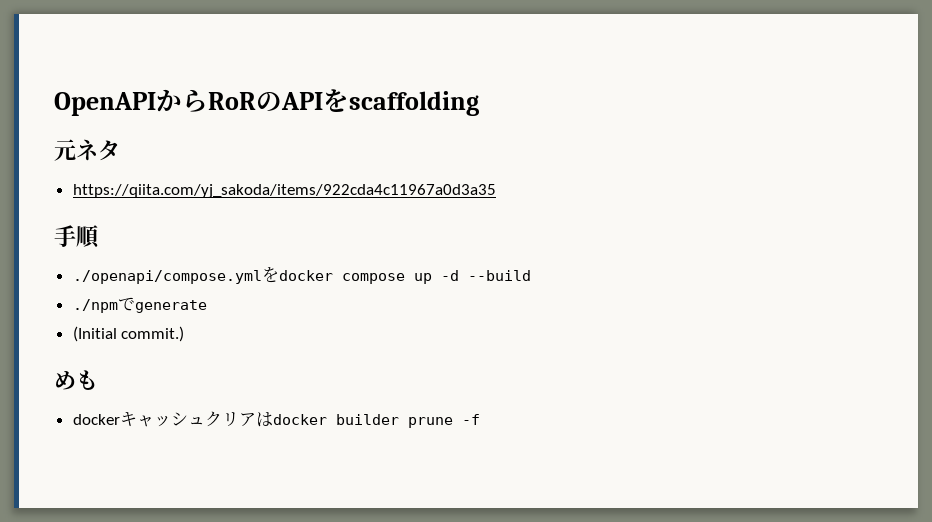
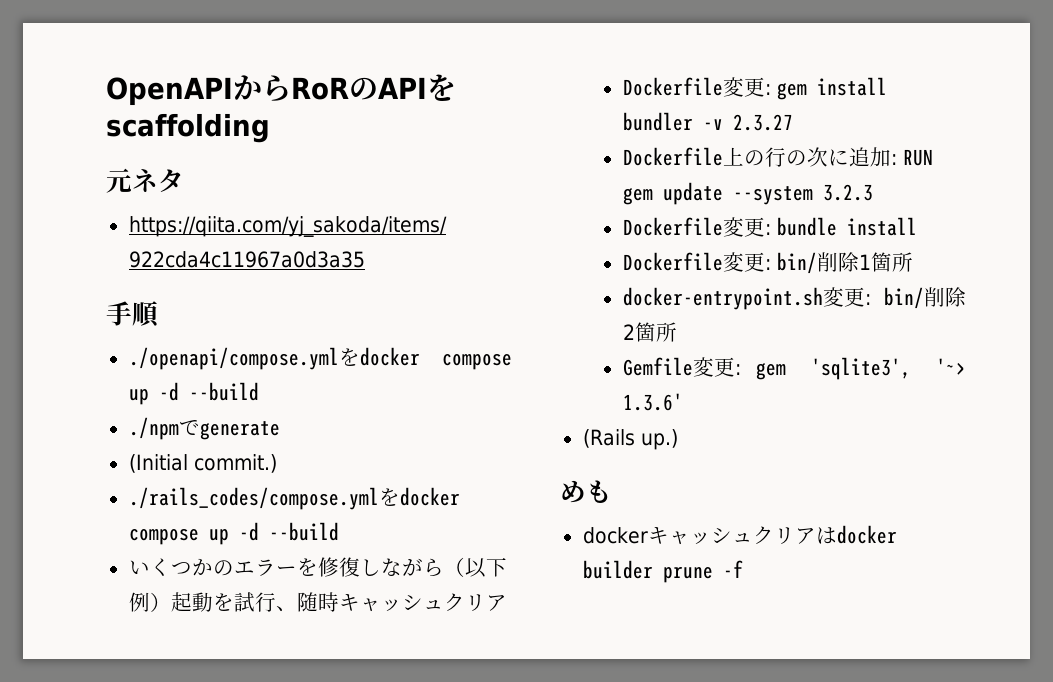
+ ./rails_codes/compose.ymlをdocker compose up -d --build
+ いくつかのエラーを修復しながら（以下例）起動を試行、随時キャッシュクリア
+ Dockerfile変更: gem install bundler -v 2.3.27
+ Dockerfile上の行の次に追加: RUN gem update --system 3.2.3
+ Dockerfile変更: bundle install
+ Dockerfile変更: bin/削除1箇所
+ docker-entrypoint.sh変更: bin/削除2箇所
+ Gemfile変更: gem 'sqlite3', '~> 1.3.6'
+ (Rails up.)

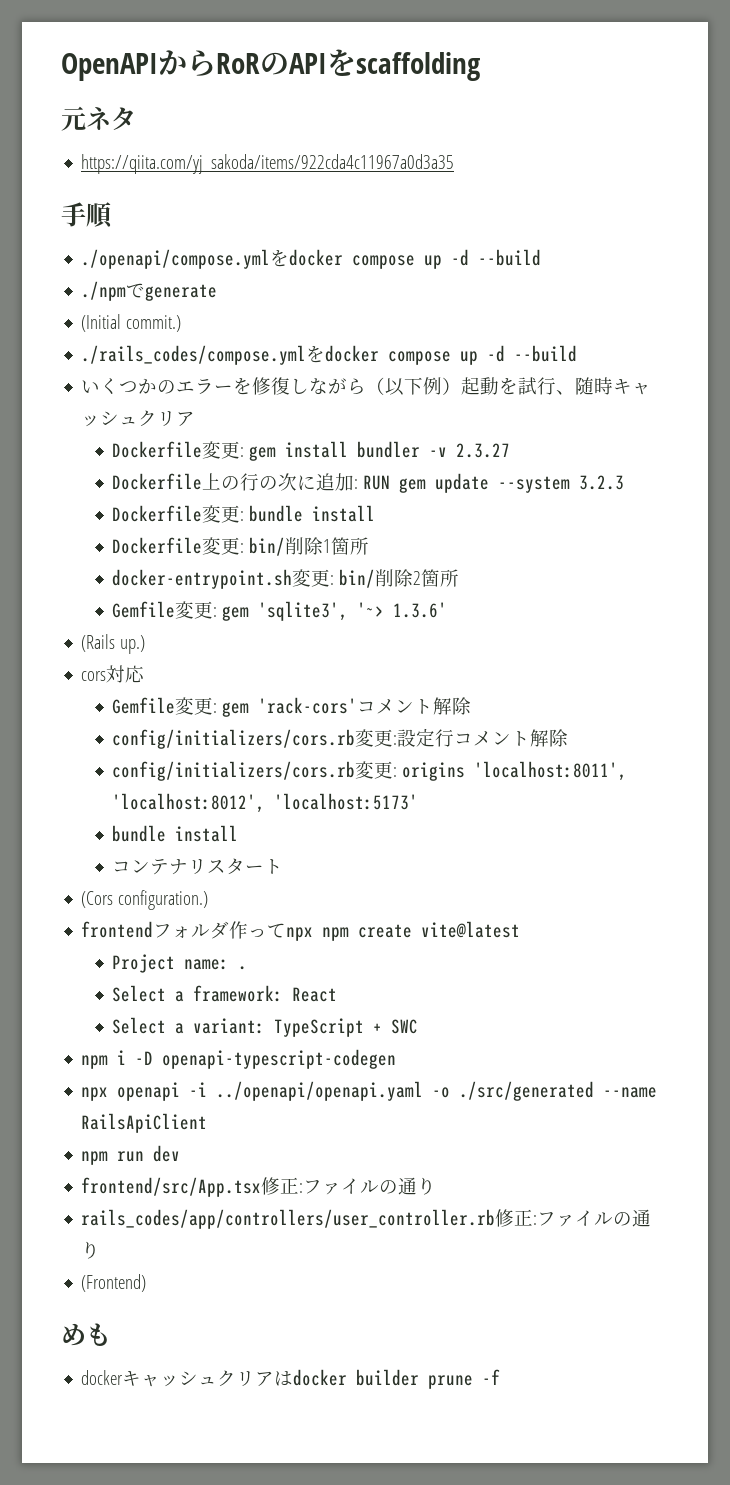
+ cors対応
+ Gemfile変更: gem 'rack-cors'コメント解除
+ config/initializers/cors.rb変更:設定行コメント解除
+ config/initializers/cors.rb変更: origins 'localhost:8011', 'localhost:8012', 'localhost:5173'
+ bundle install
+ コンテナリスタート
+ (Cors configuration.)
+ frontendフォルダ作ってnpx npm create vite@latest
+ Project name: .
+ Select a framework: React
+ Select a variant: TypeScript + SWC
+ npm i -D openapi-typescript-codegen
+ npx openapi -i ../openapi/openapi.yaml -o ./src/generated --name RailsApiClient
+ npm run dev
+ frontend/src/App.tsx修正:ファイルの通り
+ rails_codes/app/controllers/user_controller.rb修正:ファイルの通り
+ (Frontend)

